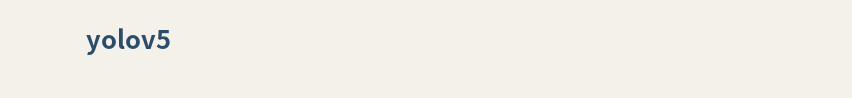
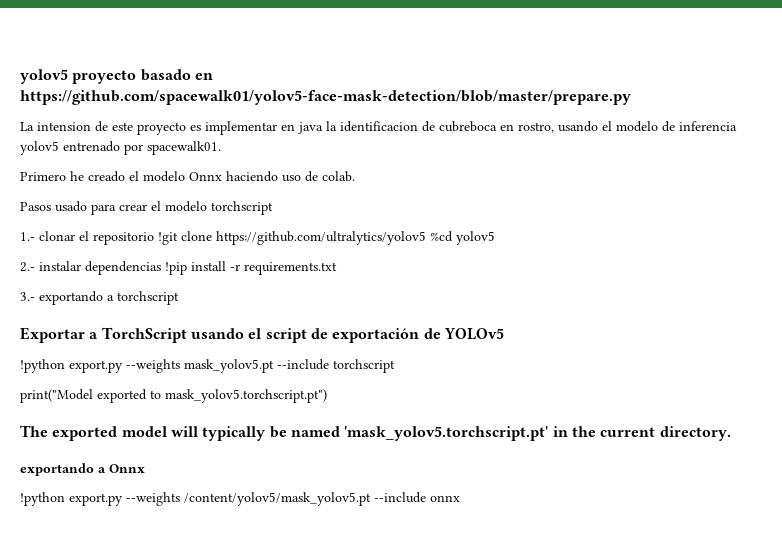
- yolov5
+ yolov5 proyecto basado en https://github.com/spacewalk01/yolov5-face-mask-detection/blob/master/prepare.py
+ La intension de este proyecto es implementar en java la identificacion de cubreboca en rostro, usando el modelo de inferencia yolov5 entrenado por spacewalk01.
+ Primero he creado el modelo Onnx haciendo uso de colab.
+ Pasos usado para crear el modelo torchscript
+ 1.- clonar el repositorio !git clone https://github.com/ultralytics/yolov5 %cd yolov5
+ 2.- instalar dependencias !pip install -r requirements.txt
+ 3.- exportando a torchscript
+ Exportar a TorchScript usando el script de exportación de YOLOv5
+ !python export.py --weights mask_yolov5.pt --include torchscript
+ print("Model exported to mask_yolov5.torchscript.pt")
+ The exported model will typically be named 'mask_yolov5.torchscript.pt' in the current directory.
+ exportando a Onnx
+ !python export.py --weights /content/yolov5/mask_yolov5.pt --include onnx

